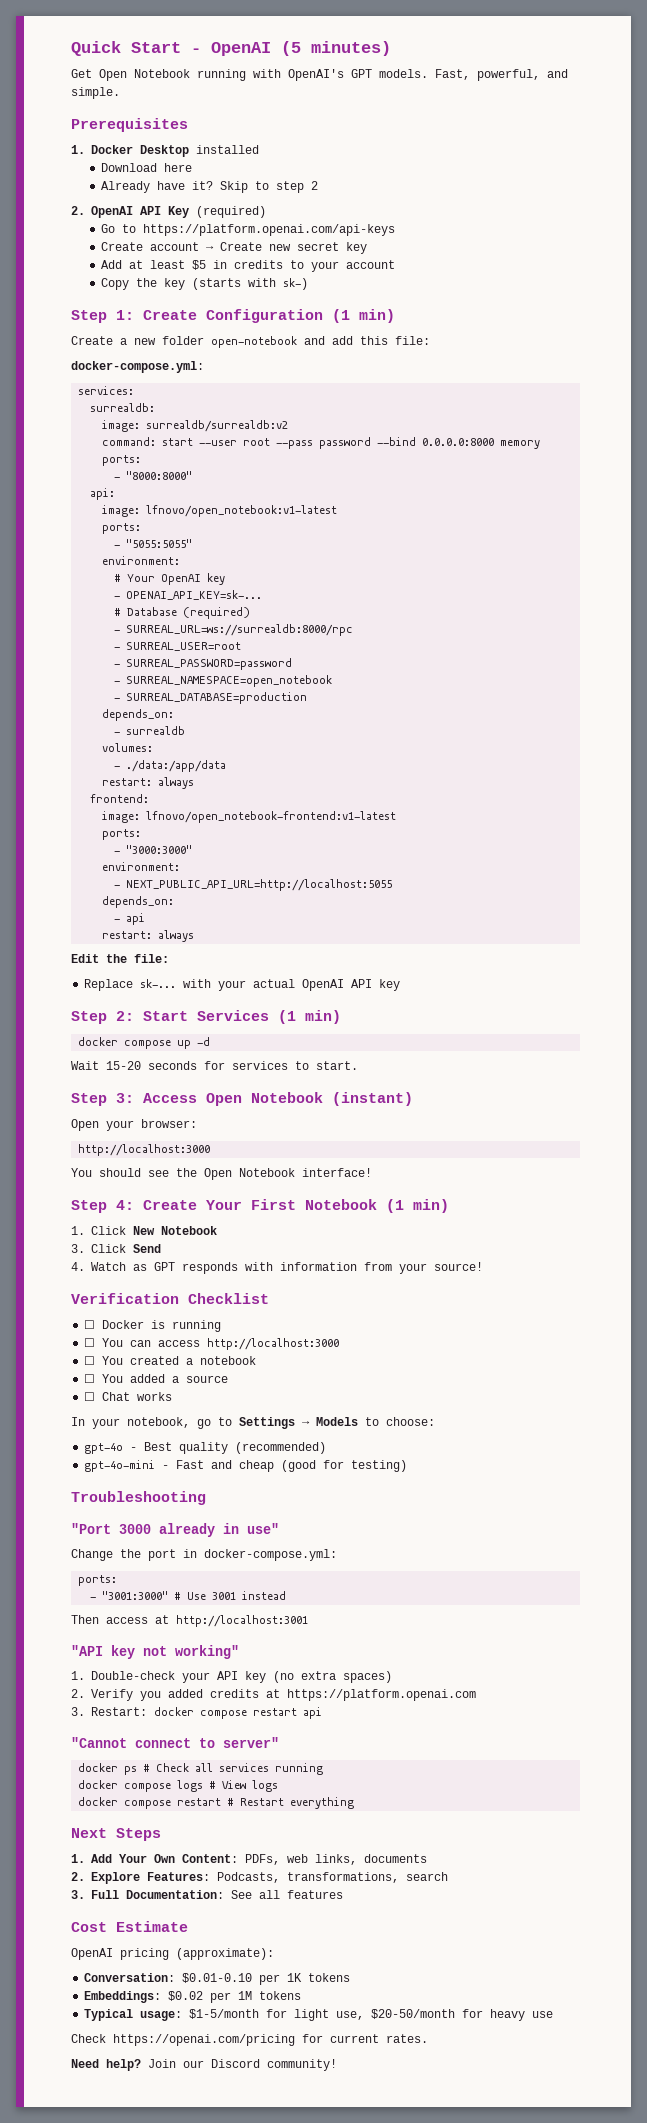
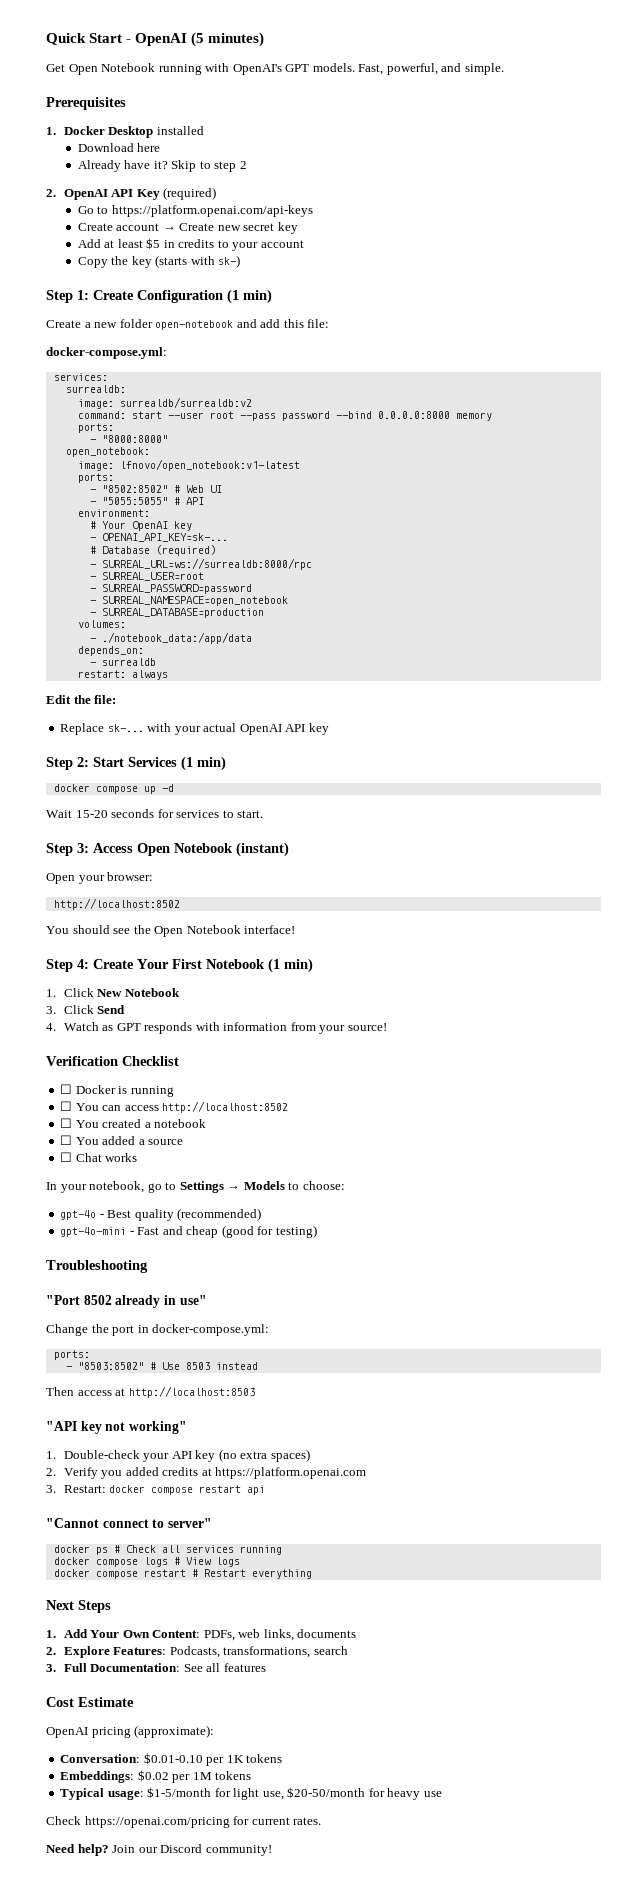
- api:
+ open_notebook:
+ - "8502:8502" # Web UI
- - "5055:5055"
+ - "5055:5055" # API
+ volumes:
+ - ./notebook_data:/app/data
- volumes:
- - ./data:/app/data
- restart: always
- frontend:
- image: lfnovo/open_notebook-frontend:v1-latest
- ports:
- - "3000:3000"
- environment:
- - NEXT_PUBLIC_API_URL=http://localhost:5055
- depends_on:
- - api
  Open your browser:
- http://localhost:3000
+ http://localhost:8502
- ☐ You can access http://localhost:3000
+ ☐ You can access http://localhost:8502
- "Port 3000 already in use"
+ "Port 8502 already in use"
- - "3001:3000" # Use 3001 instead
+ - "8503:8502" # Use 8503 instead
- Then access at http://localhost:3001
+ Then access at http://localhost:8503

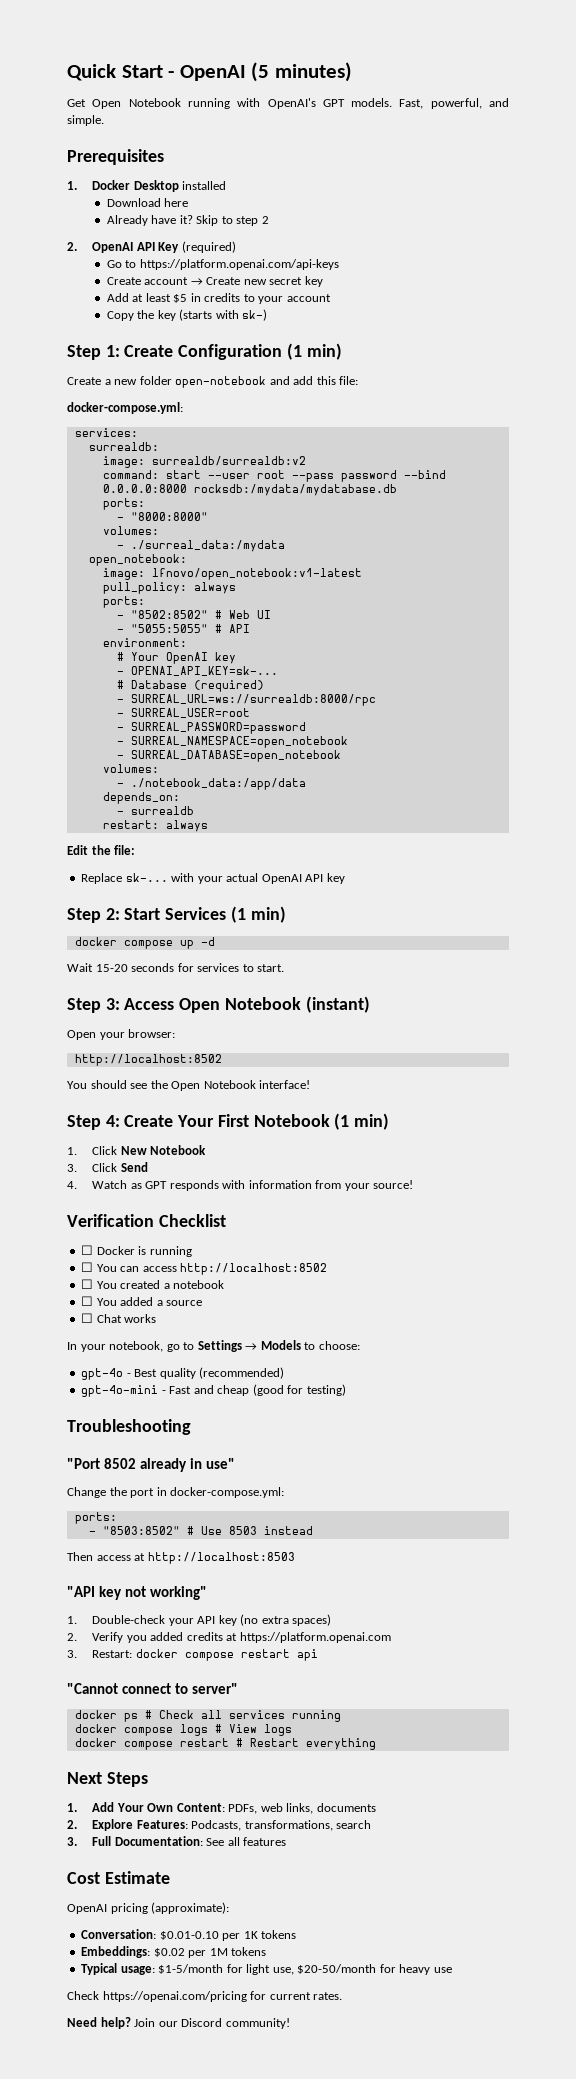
- command: start --user root --pass password --bind 0.0.0.0:8000 memory
+ command: start --user root --pass password --bind 0.0.0.0:8000 rocksdb:/mydata/mydatabase.db
  - "8000:8000"
+ volumes:
+ - ./surreal_data:/mydata
+ pull_policy: always
- - SURREAL_DATABASE=production
+ - SURREAL_DATABASE=open_notebook

